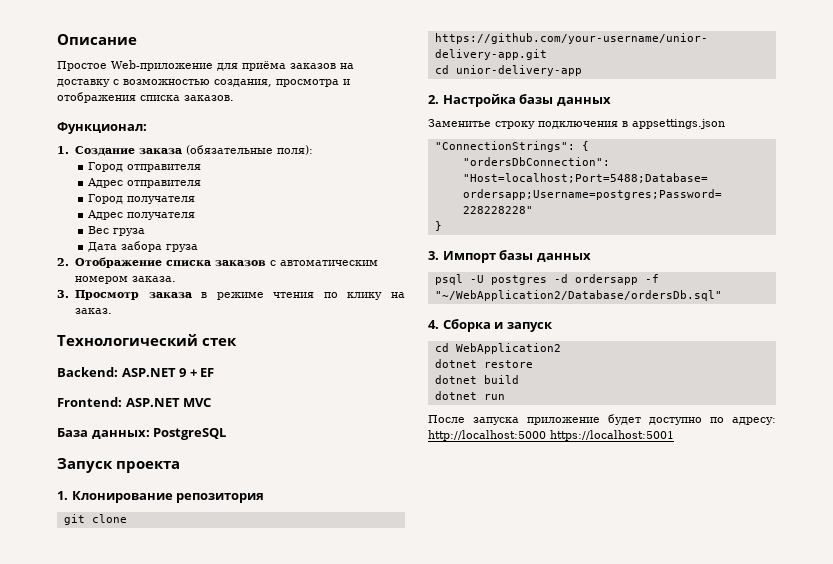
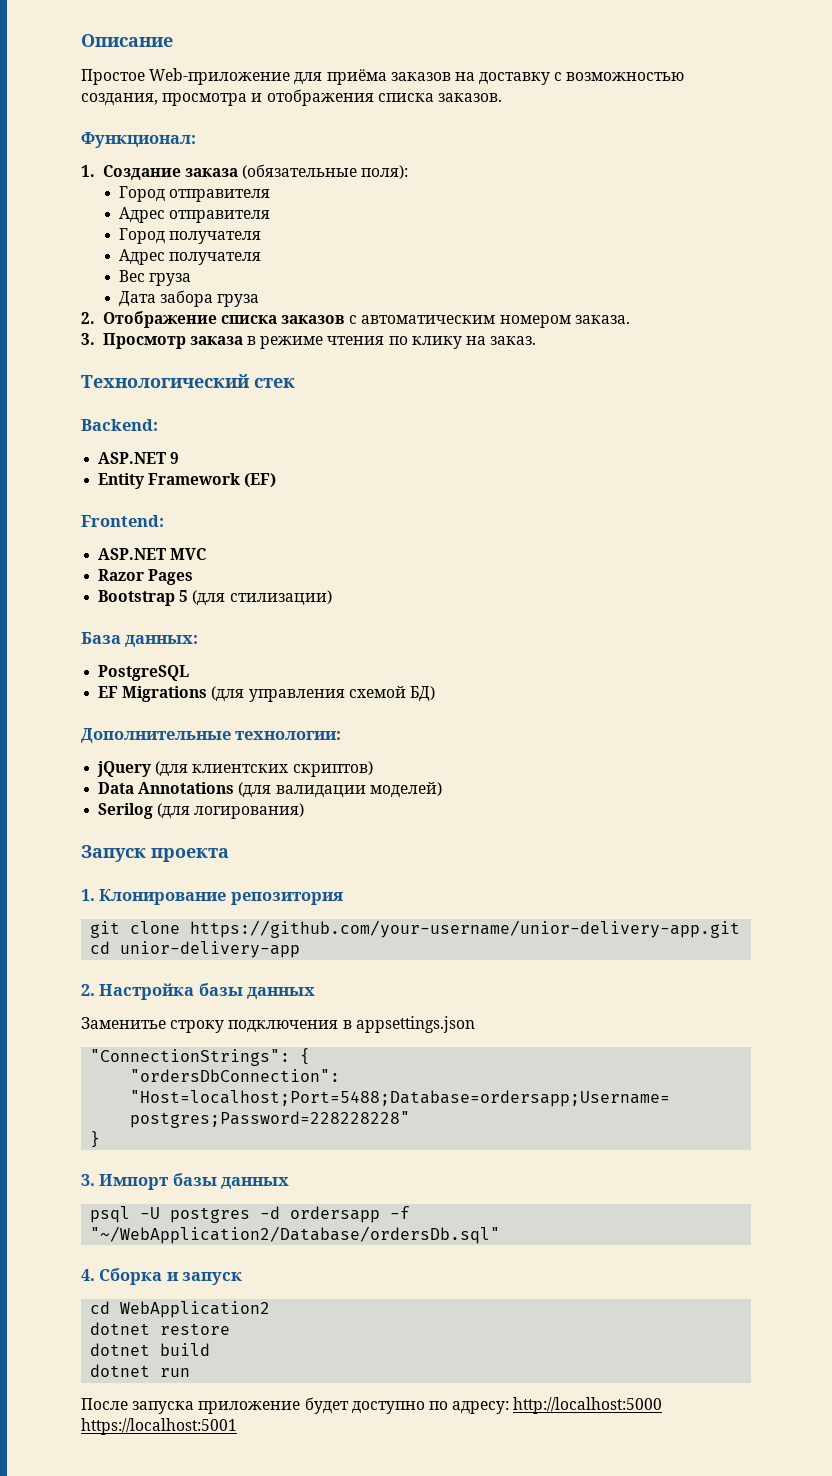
- Backend: ASP.NET 9 + EF
+ Backend:
+ ASP.NET 9
+ Entity Framework (EF)
- Frontend: ASP.NET MVC
+ Frontend:
+ ASP.NET MVC
+ Razor Pages
+ Bootstrap 5 (для стилизации)
- База данных: PostgreSQL
+ База данных:
+ PostgreSQL
+ EF Migrations (для управления схемой БД)
+ Дополнительные технологии:
+ jQuery (для клиентских скриптов)
+ Data Annotations (для валидации моделей)
+ Serilog (для логирования)

